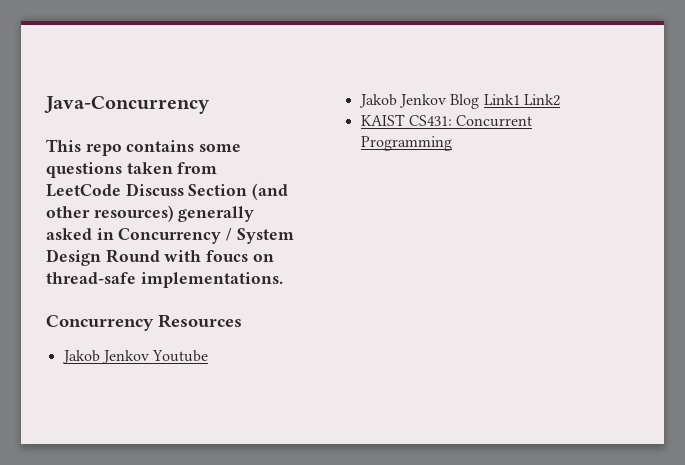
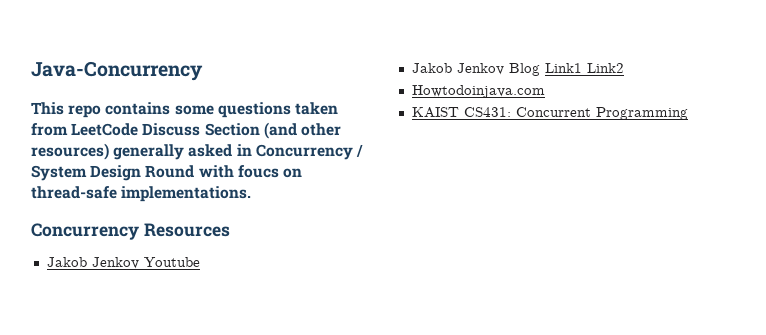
+ Howtodoinjava.com

